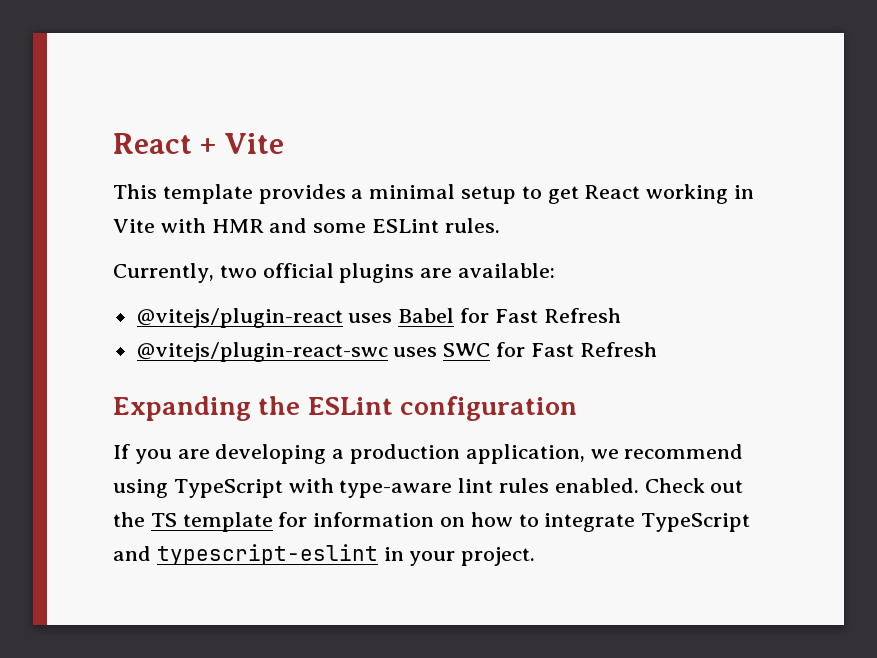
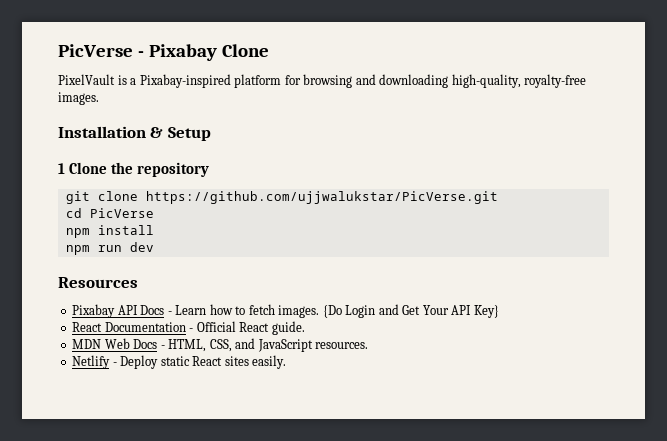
- React + Vite
- This template provides a minimal setup to get React working in Vite with HMR and some ESLint rules.
- Currently, two official plugins are available:
- @vitejs/plugin-react uses Babel for Fast Refresh
- @vitejs/plugin-react-swc uses SWC for Fast Refresh
- Expanding the ESLint configuration
- If you are developing a production application, we recommend using TypeScript with type-aware lint rules enabled. Check out the TS template for information on how to integrate TypeScript and typescript-eslint in your project.
+ PicVerse - Pixabay Clone
+ PixelVault is a Pixabay-inspired platform for browsing and downloading high-quality, royalty-free images.
+ Installation & Setup
+ 1 Clone the repository
+ git clone https://github.com/ujjwalukstar/PicVerse.git
+ cd PicVerse
+ npm install
+ npm run dev
+ Resources
+ Pixabay API Docs - Learn how to fetch images. {Do Login and Get Your API Key}
+ React Documentation - Official React guide.
+ MDN Web Docs - HTML, CSS, and JavaScript resources.
+ Netlify - Deploy static React sites easily.

